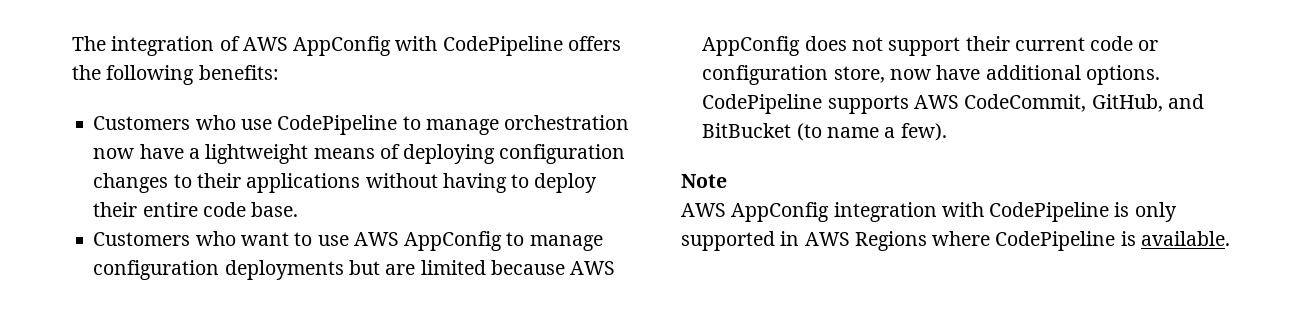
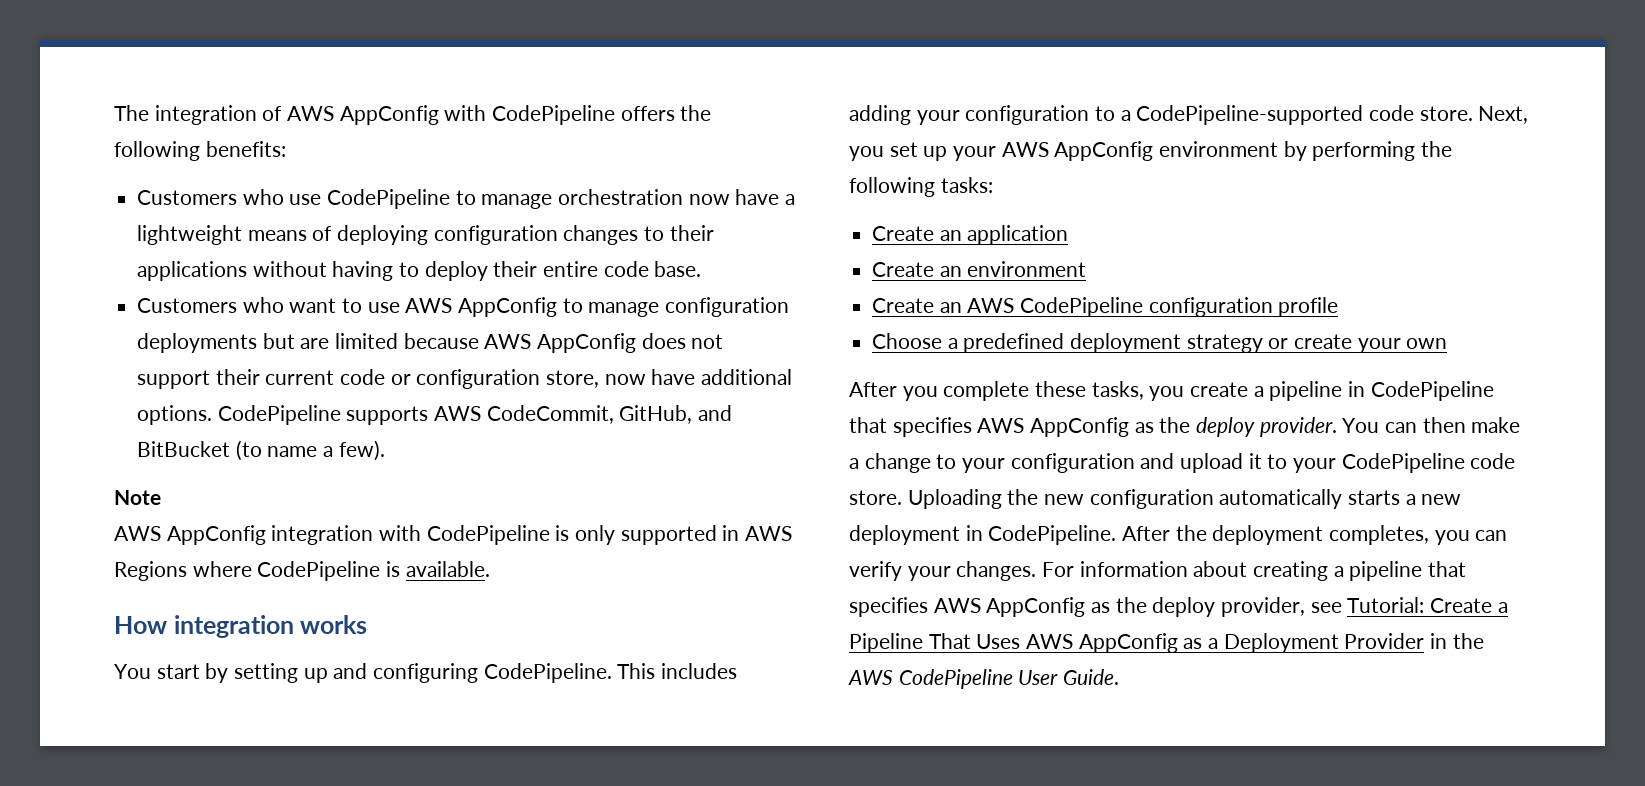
+ How integration works
+ You start by setting up and configuring CodePipeline. This includes adding your configuration to a CodePipeline-supported code store. Next, you set up your AWS AppConfig environment by performing the following tasks:
+ Create an application
+ Create an environment
+ Create an AWS CodePipeline configuration profile
+ Choose a predefined deployment strategy or create your own
+ After you complete these tasks, you create a pipeline in CodePipeline that specifies AWS AppConfig as the deploy provider. You can then make a change to your configuration and upload it to your CodePipeline code store. Uploading the new configuration automatically starts a new deployment in CodePipeline. After the deployment completes, you can verify your changes. For information about creating a pipeline that specifies AWS AppConfig as the deploy provider, see Tutorial: Create a Pipeline That Uses AWS AppConfig as a Deployment Provider in the AWS CodePipeline User Guide.

